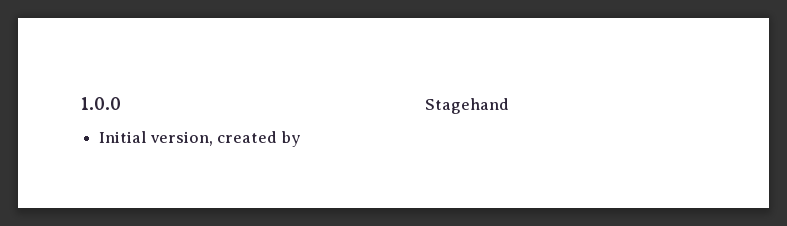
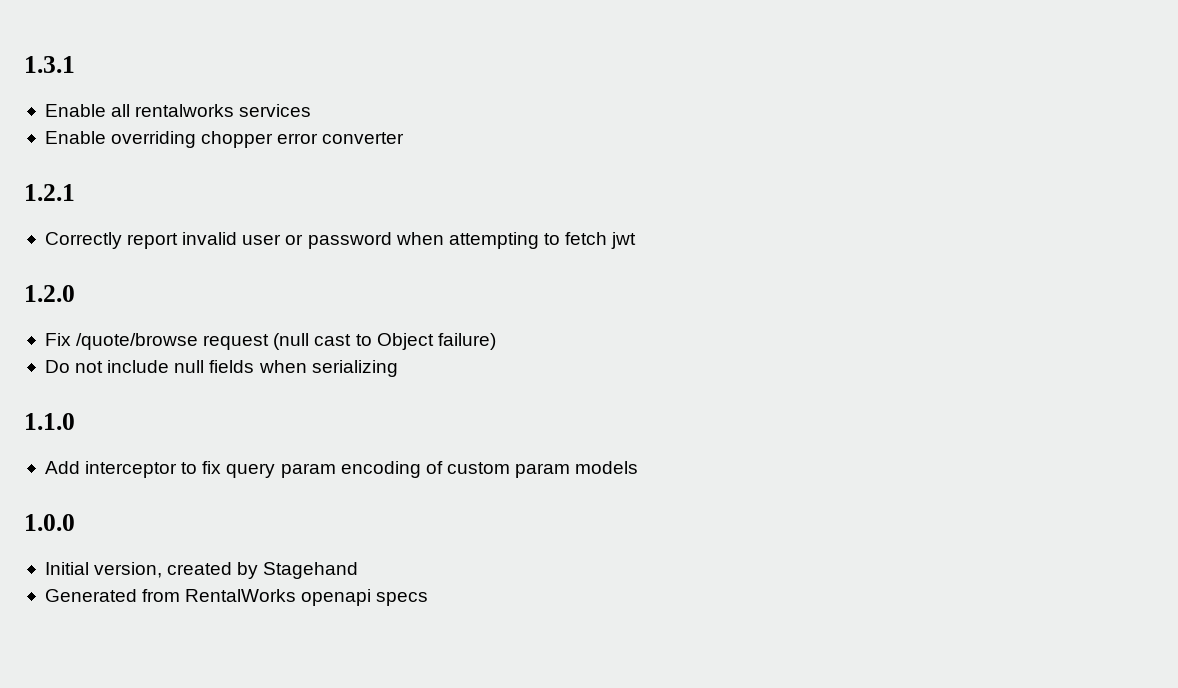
+ 1.3.1
+ Enable all rentalworks services
+ Enable overriding chopper error converter
+ 1.2.1
+ Correctly report invalid user or password when attempting to fetch jwt
+ 1.2.0
+ Fix /quote/browse request (null cast to Object failure)
+ Do not include null fields when serializing
+ 1.1.0
+ Add interceptor to fix query param encoding of custom param models
+ Generated from RentalWorks openapi specs

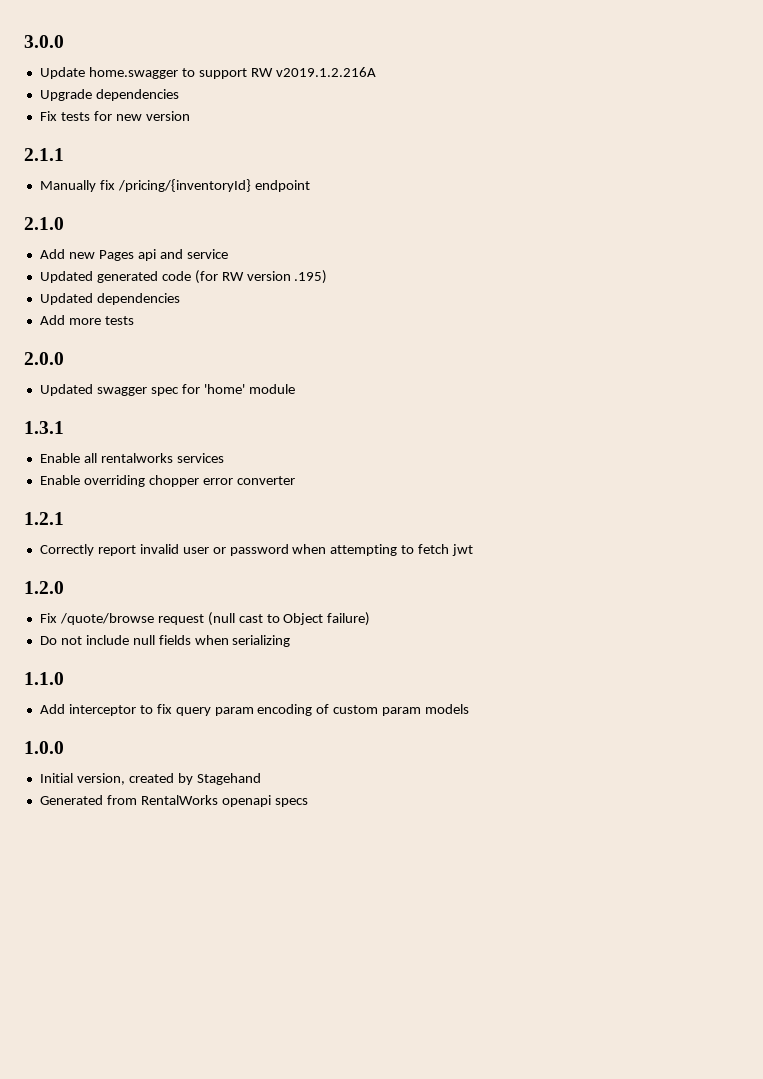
+ 3.0.0
+ Update home.swagger to support RW v2019.1.2.216A
+ Upgrade dependencies
+ Fix tests for new version
+ 2.1.1
+ Manually fix /pricing/{inventoryId} endpoint
+ 2.1.0
+ Add new Pages api and service
+ Updated generated code (for RW version .195)
+ Updated dependencies
+ Add more tests
+ 2.0.0
+ Updated swagger spec for 'home' module

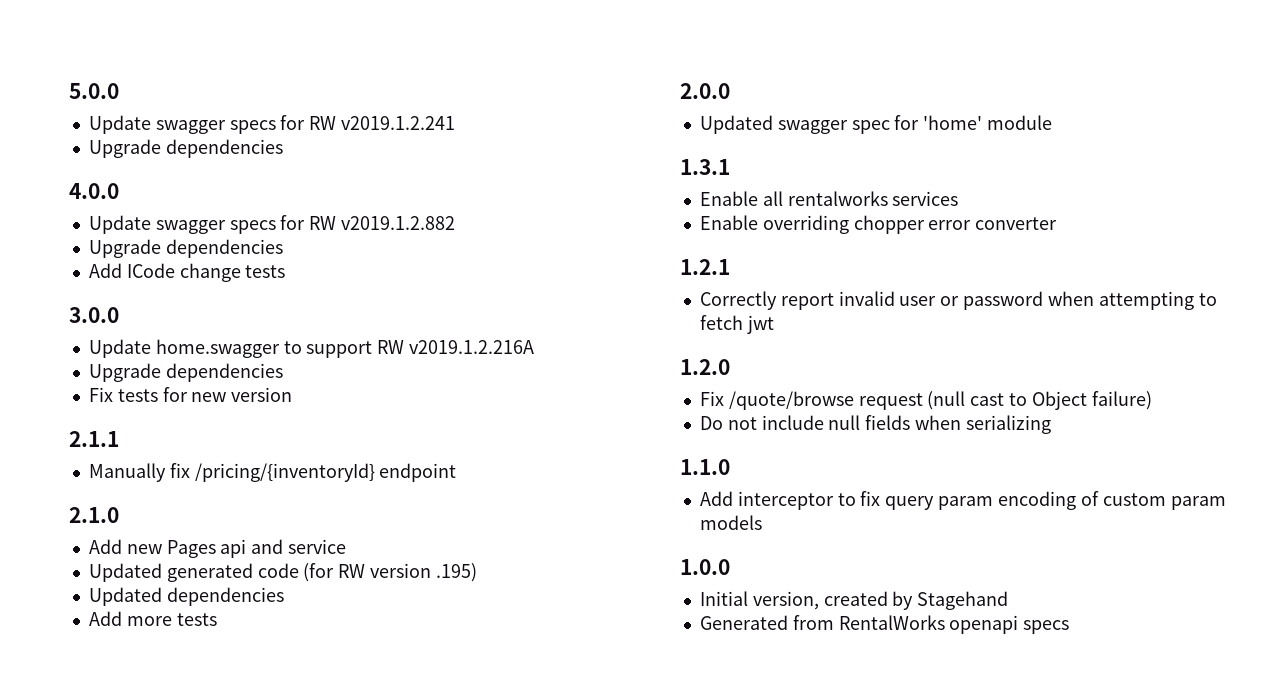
+ 5.0.0
+ Update swagger specs for RW v2019.1.2.241
+ Upgrade dependencies
+ 4.0.0
+ Update swagger specs for RW v2019.1.2.882
+ Upgrade dependencies
+ Add ICode change tests

